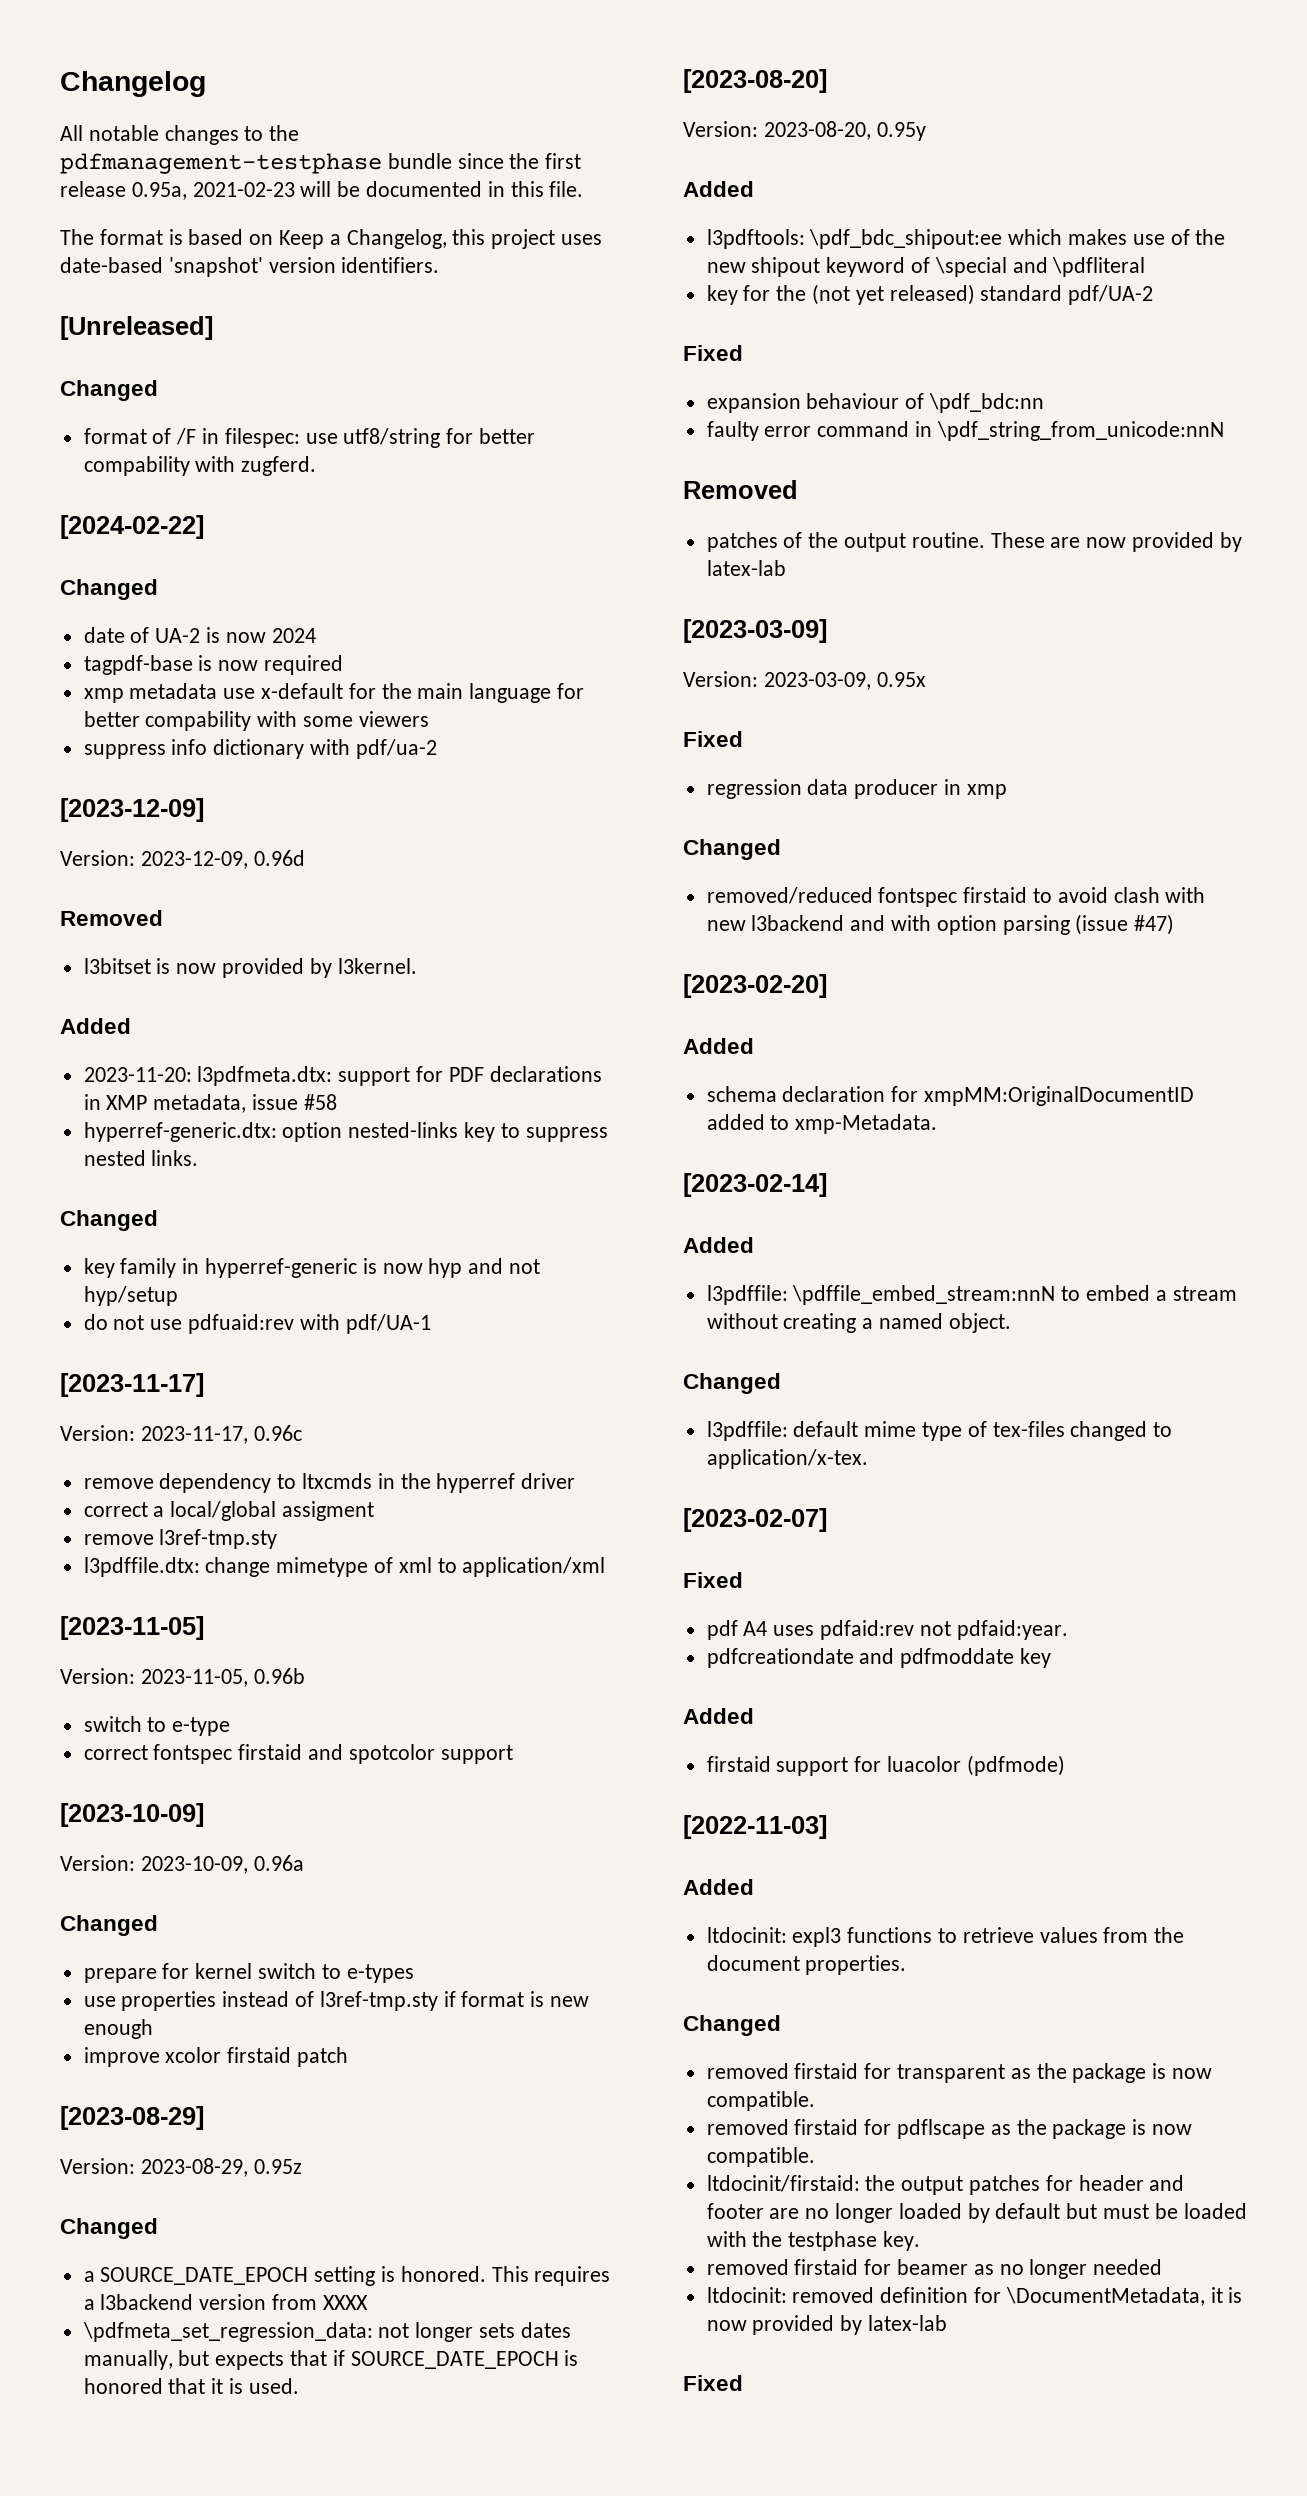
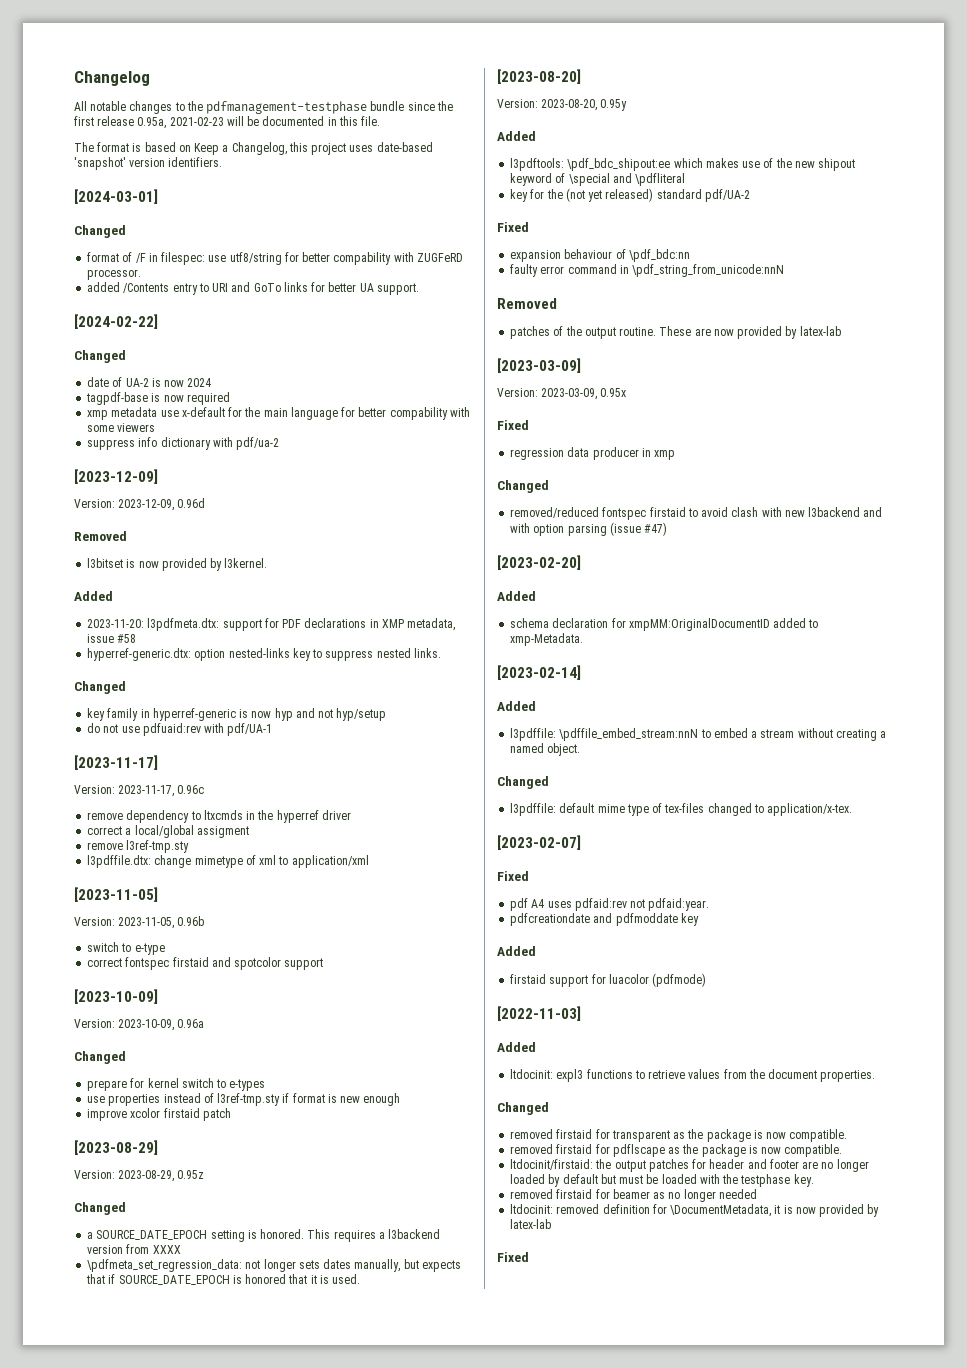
- [Unreleased]
+ [2024-03-01]
- format of /F in filespec: use utf8/string for better compability with zugferd.
+ format of /F in filespec: use utf8/string for better compability with ZUGFeRD processor.
+ added /Contents entry to URI and GoTo links for better UA support.

